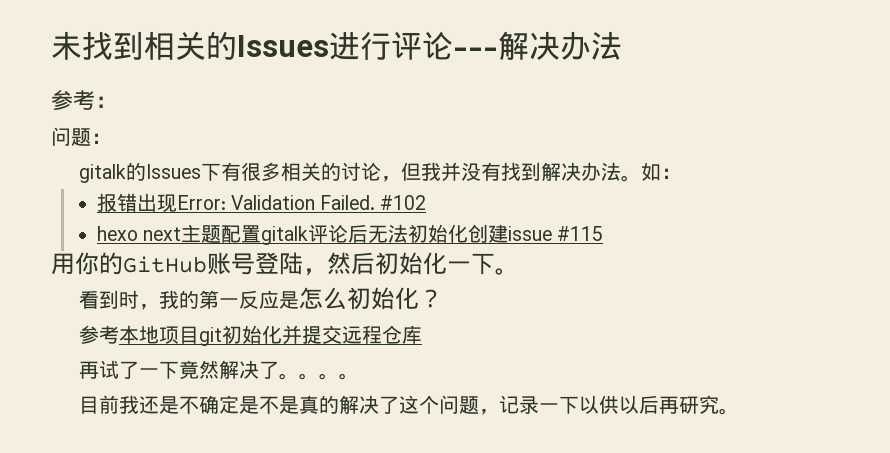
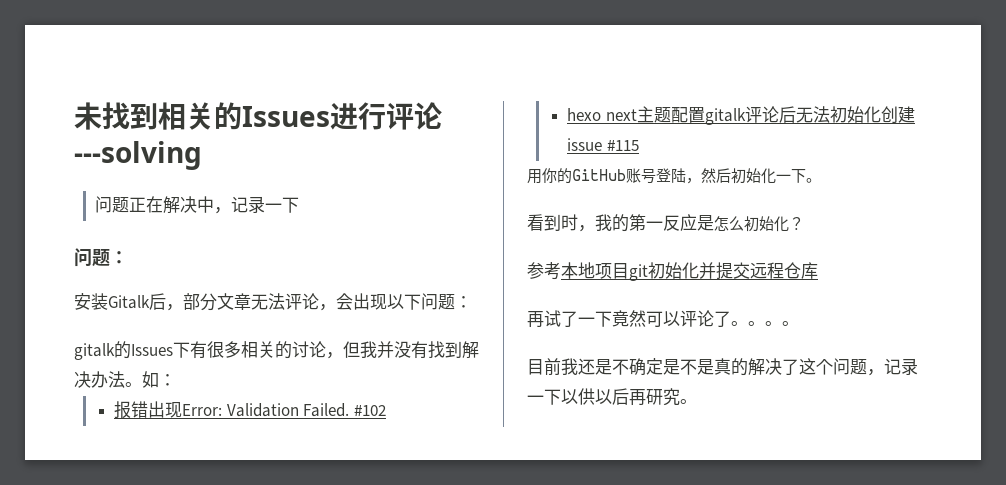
- 未找到相关的Issues进行评论---解决办法
- 参考：
+ 未找到相关的Issues进行评论---solving
+ 问题正在解决中，记录一下
  问题：
+ 安装Gitalk后，部分文章无法评论，会出现以下问题：
- 再试了一下竟然解决了。
+ 再试了一下竟然可以评论了。

